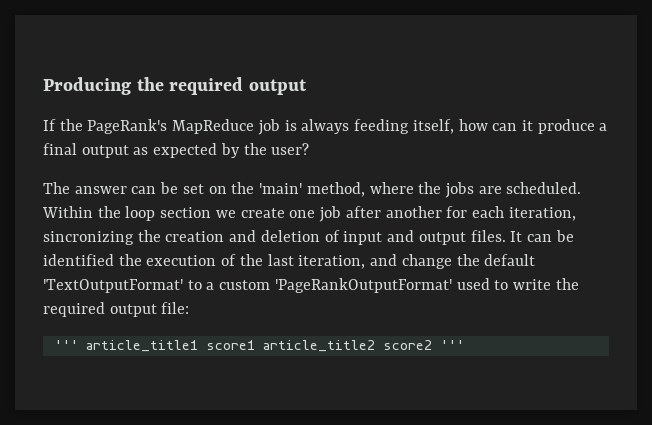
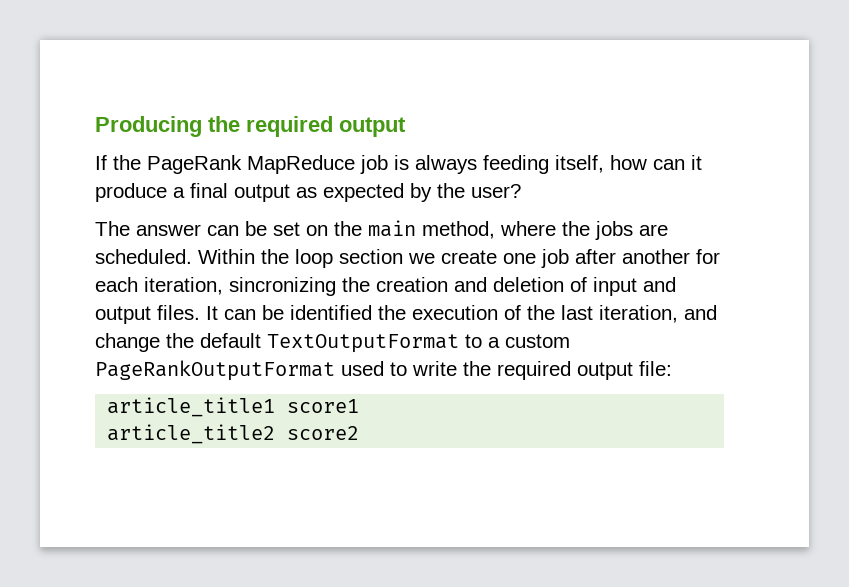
- If the PageRank's MapReduce job is always feeding itself, how can it produce a final output as expected by the user?
+ If the PageRank MapReduce job is always feeding itself, how can it produce a final output as expected by the user?
- The answer can be set on the 'main' method, where the jobs are scheduled.
+ The answer can be set on the main method, where the jobs are scheduled.
- It can be identified the execution of the last iteration, and change the default 'TextOutputFormat' to a custom 'PageRankOutputFormat' used to write the required output file:
+ It can be identified the execution of the last iteration, and change the default TextOutputFormat to a custom PageRankOutputFormat used to write the required output file:
- ''' article_title1 score1 article_title2 score2 '''
+ article_title1 score1
+ article_title2 score2

